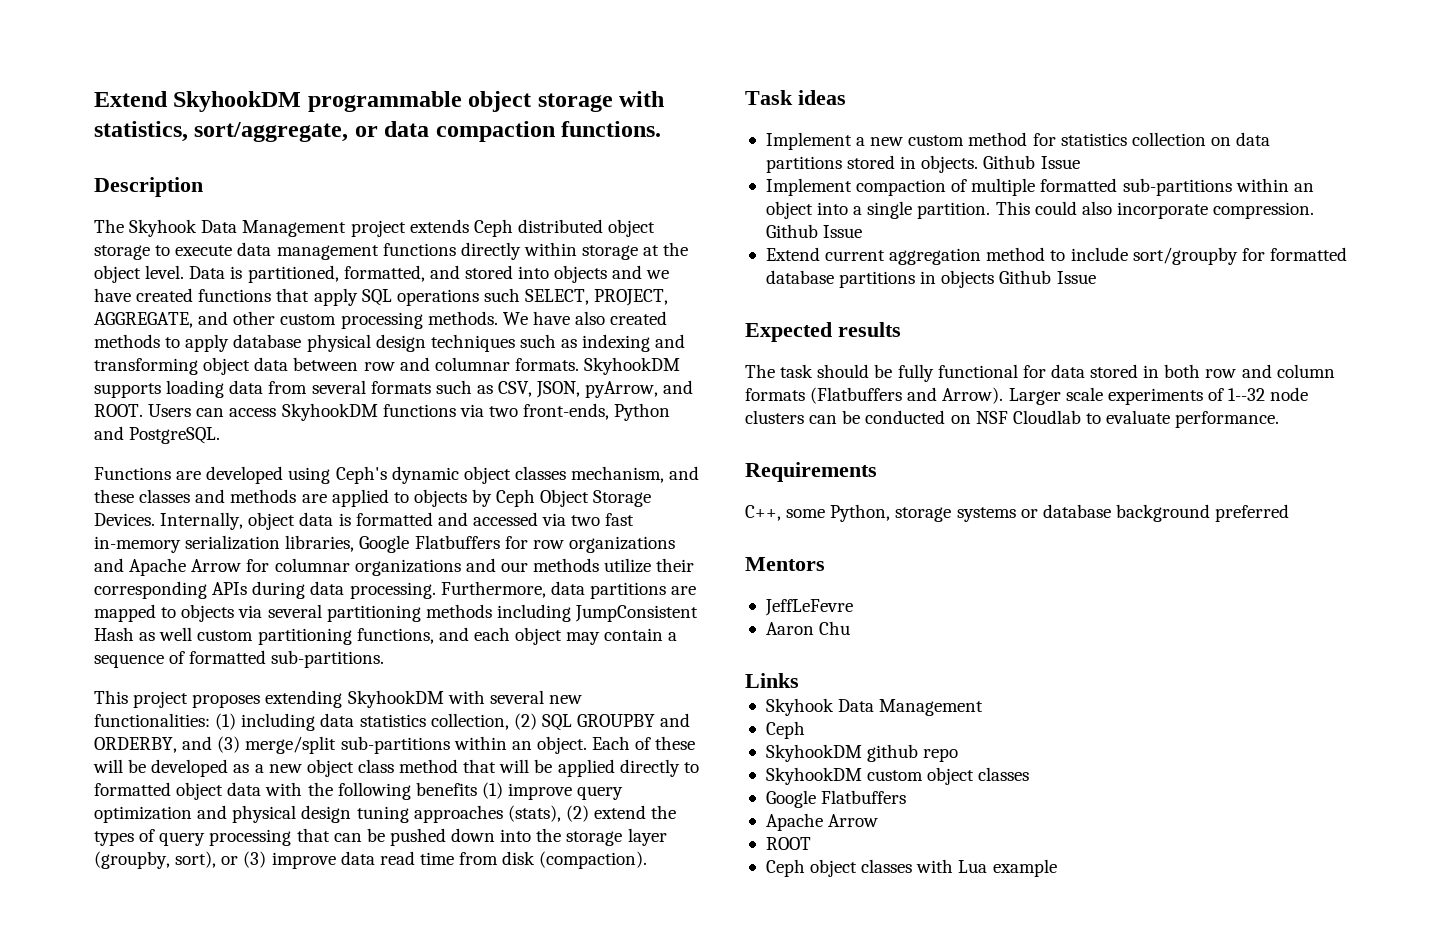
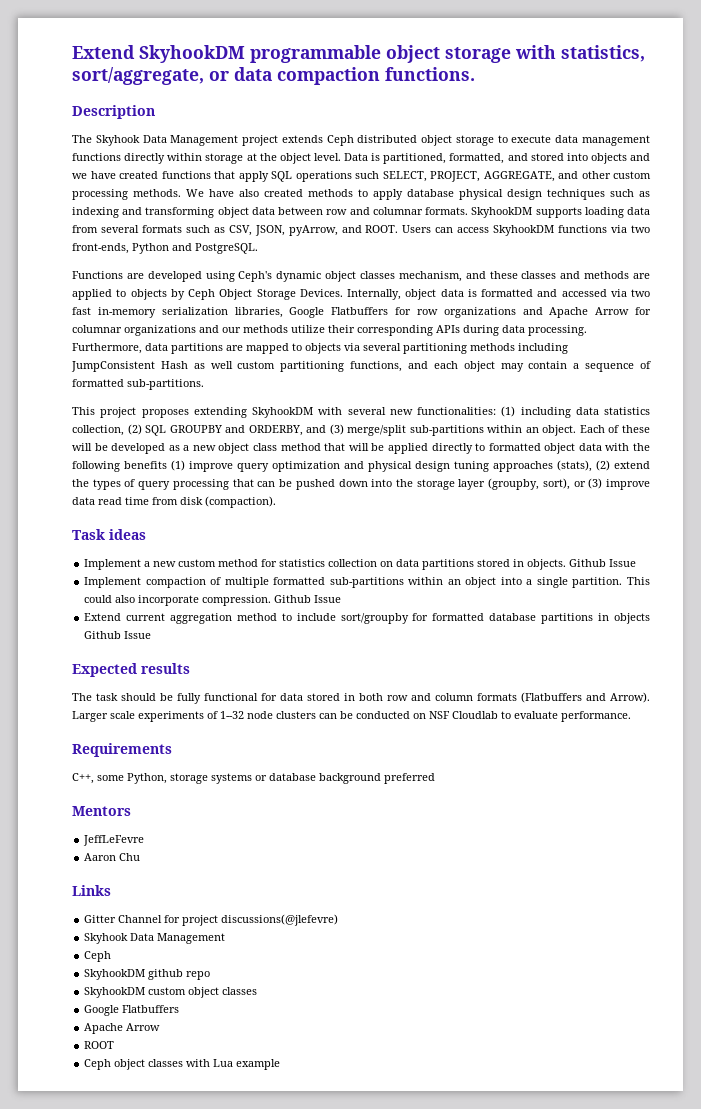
+ Gitter Channel for project discussions(@jlefevre)

